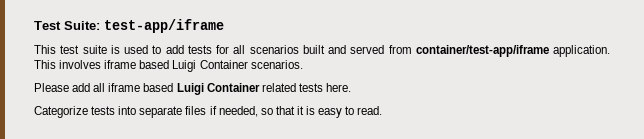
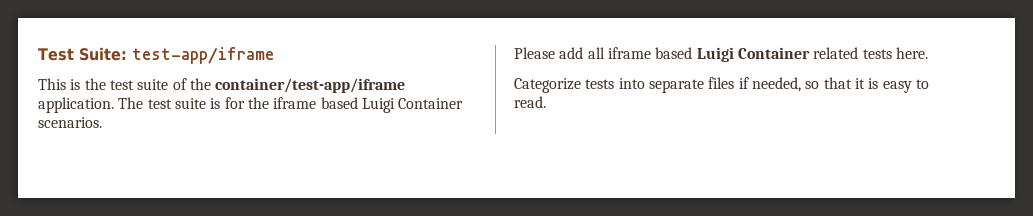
- This test suite is used to add tests for all scenarios built and served from container/test-app/iframe application. This involves iframe based Luigi Container scenarios.
+ This is the test suite of the container/test-app/iframe application. The test suite is for the iframe based Luigi Container scenarios.

